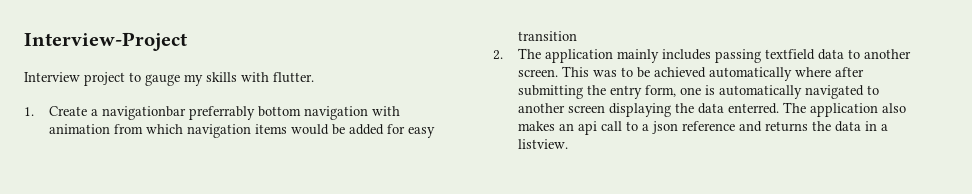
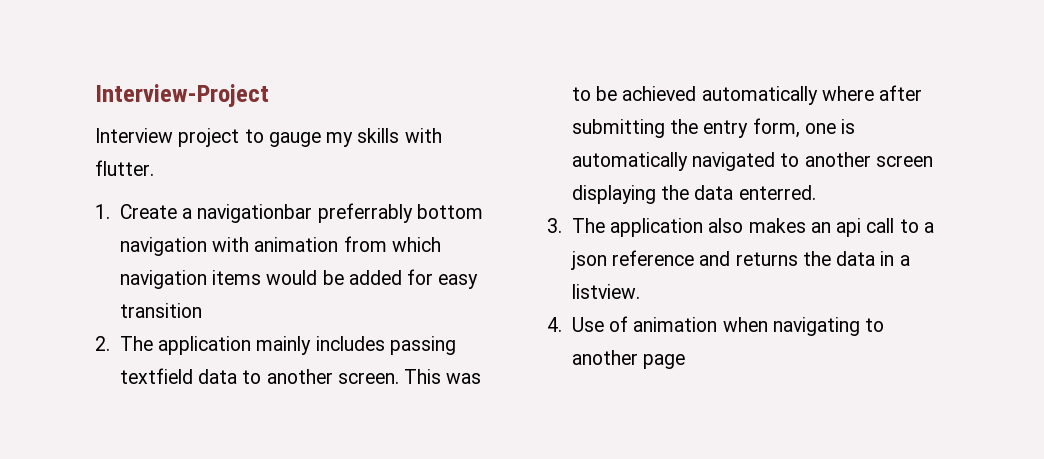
- This was to be achieved automatically where after submitting the entry form, one is automatically navigated to another screen displaying the data enterred. The application also makes an api call to a json reference and returns the data in a listview.
+ This was to be achieved automatically where after submitting the entry form, one is automatically navigated to another screen displaying the data enterred.
+ 3. The application also makes an api call to a json reference and returns the data in a listview.
+ 4. Use of animation when navigating to another page

